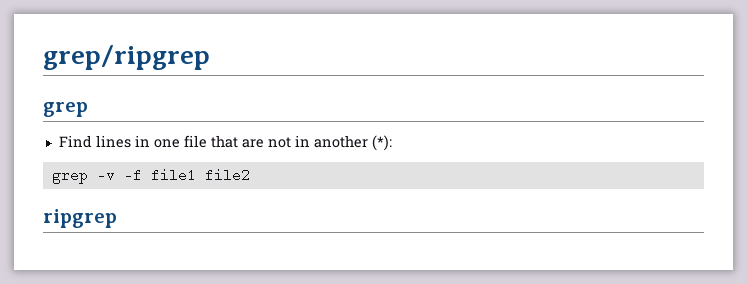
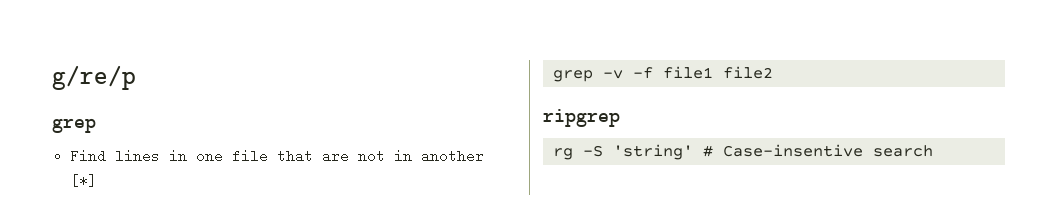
- grep/ripgrep
+ g/re/p
- Find lines in one file that are not in another (*):
+ Find lines in one file that are not in another [*]
+ rg -S 'string' # Case-insentive search

